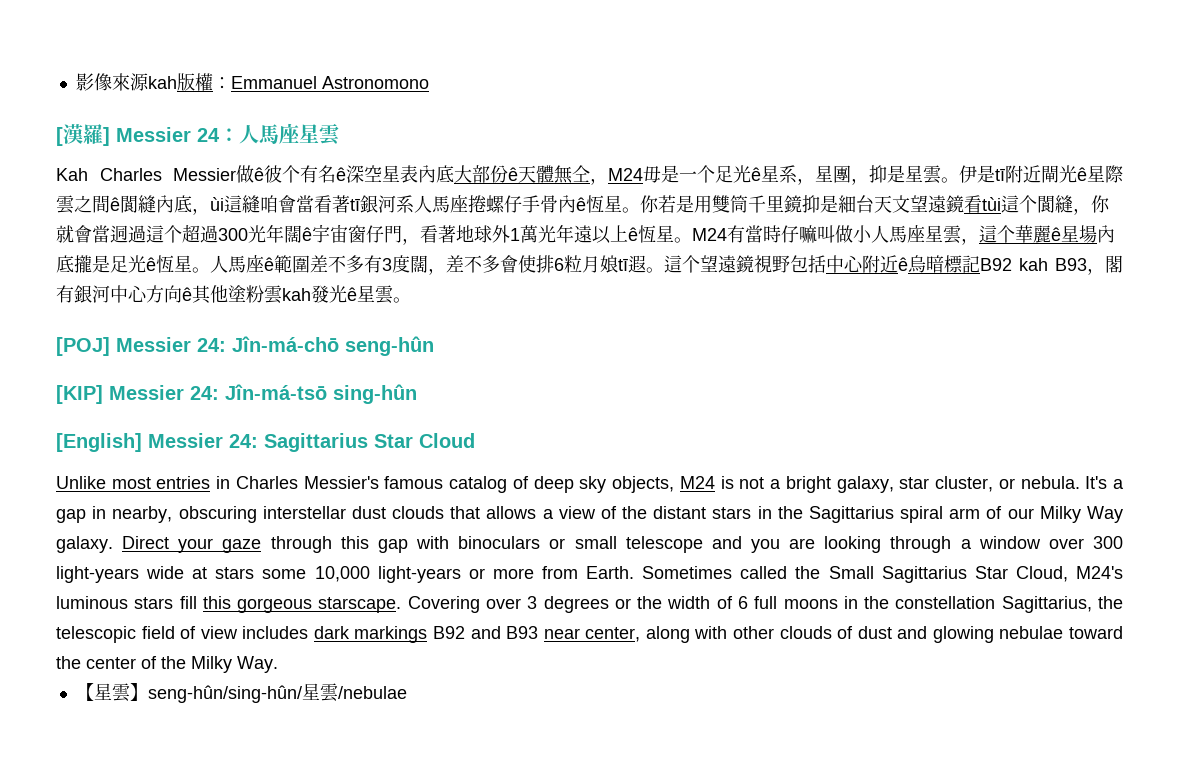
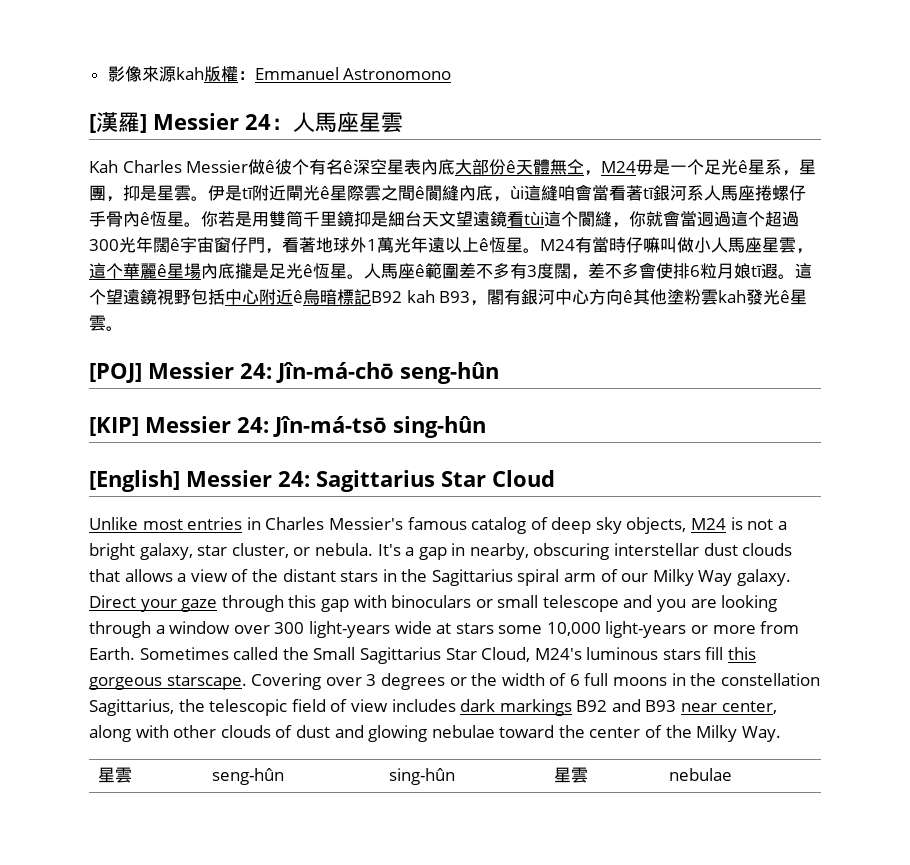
- 【星雲】seng-hûn/sing-hûn/星雲/nebulae
+ 星雲 | seng-hûn | sing-hûn | 星雲 | nebulae

